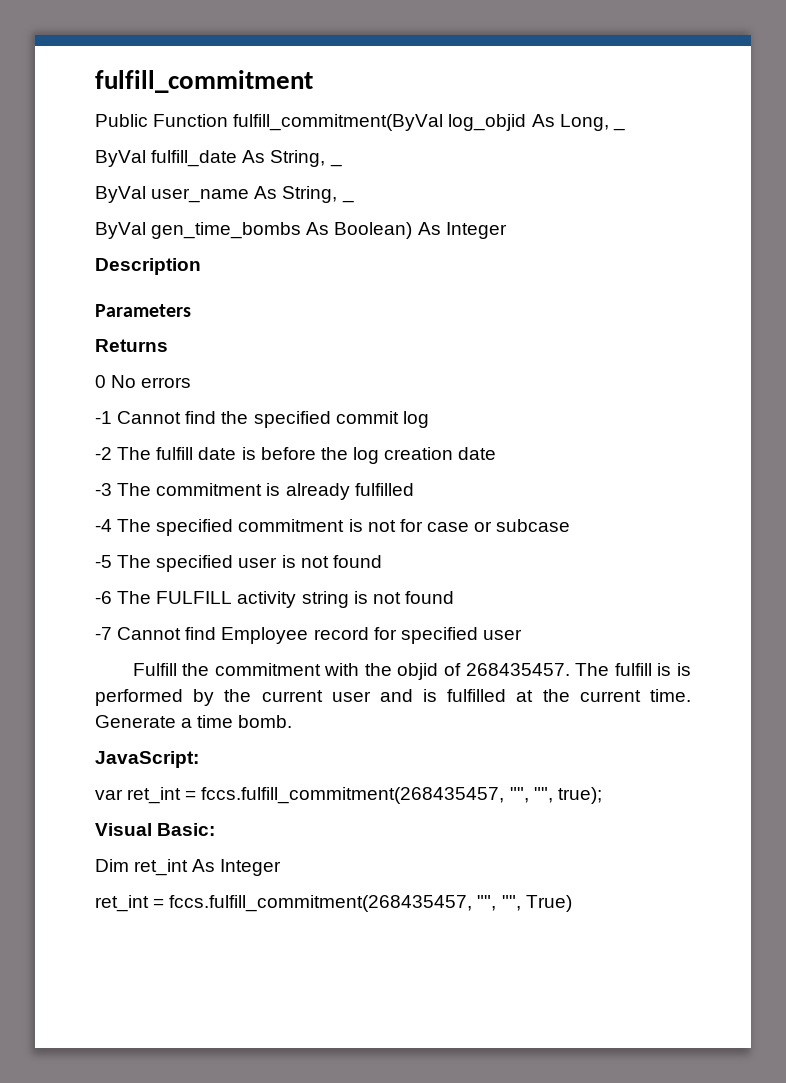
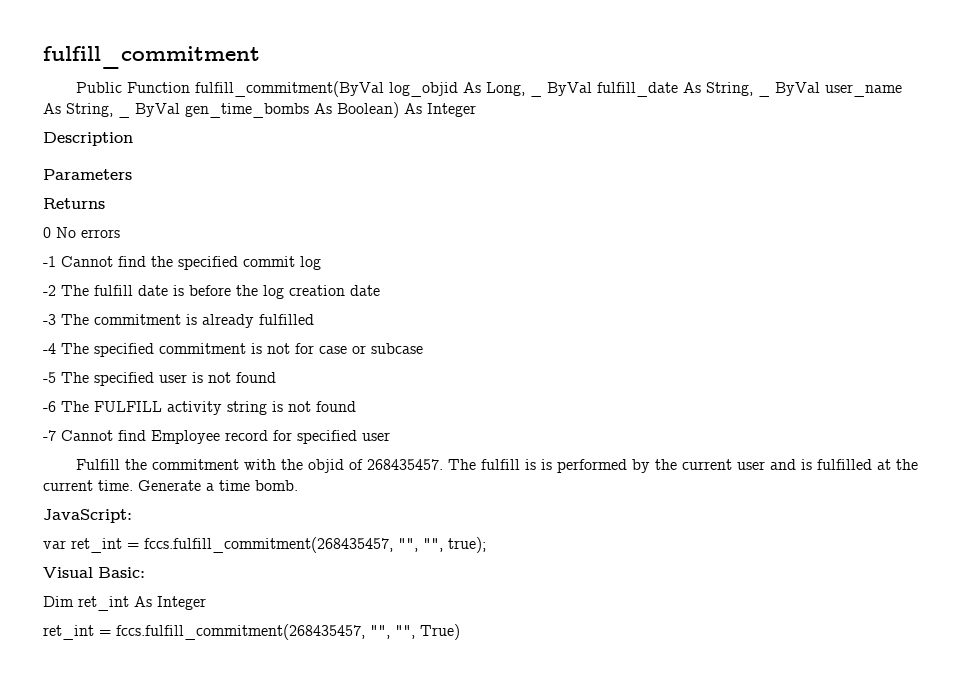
- Public Function fulfill_commitment(ByVal log_objid As Long, _
- ByVal fulfill_date As String, _
- ByVal user_name As String, _
- ByVal gen_time_bombs As Boolean) As Integer
+ Public Function fulfill_commitment(ByVal log_objid As Long, _ ByVal fulfill_date As String, _ ByVal user_name As String, _ ByVal gen_time_bombs As Boolean) As Integer

